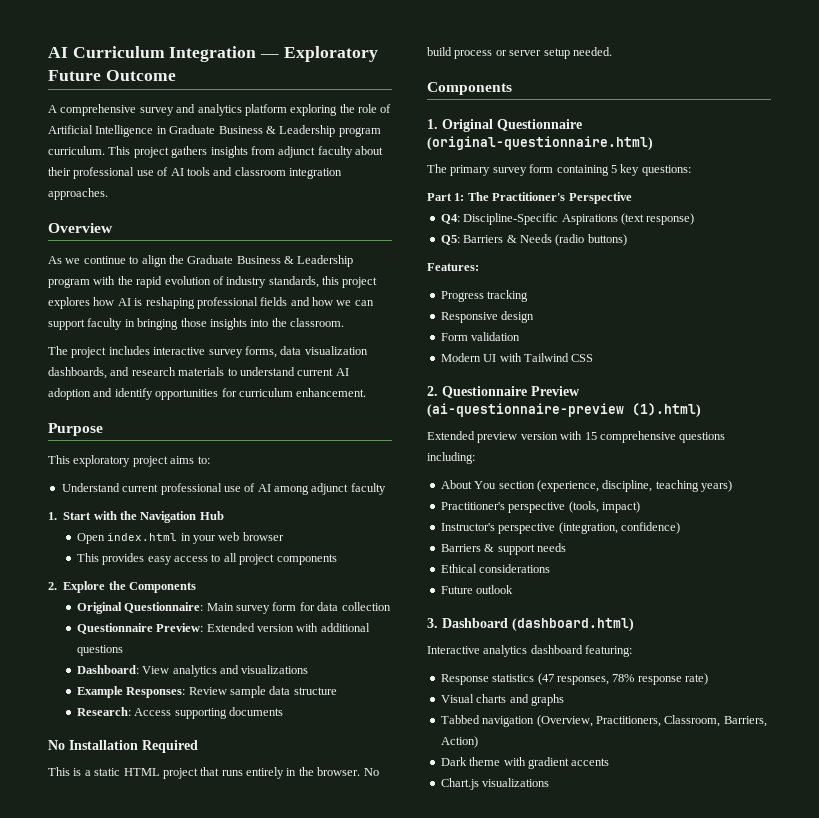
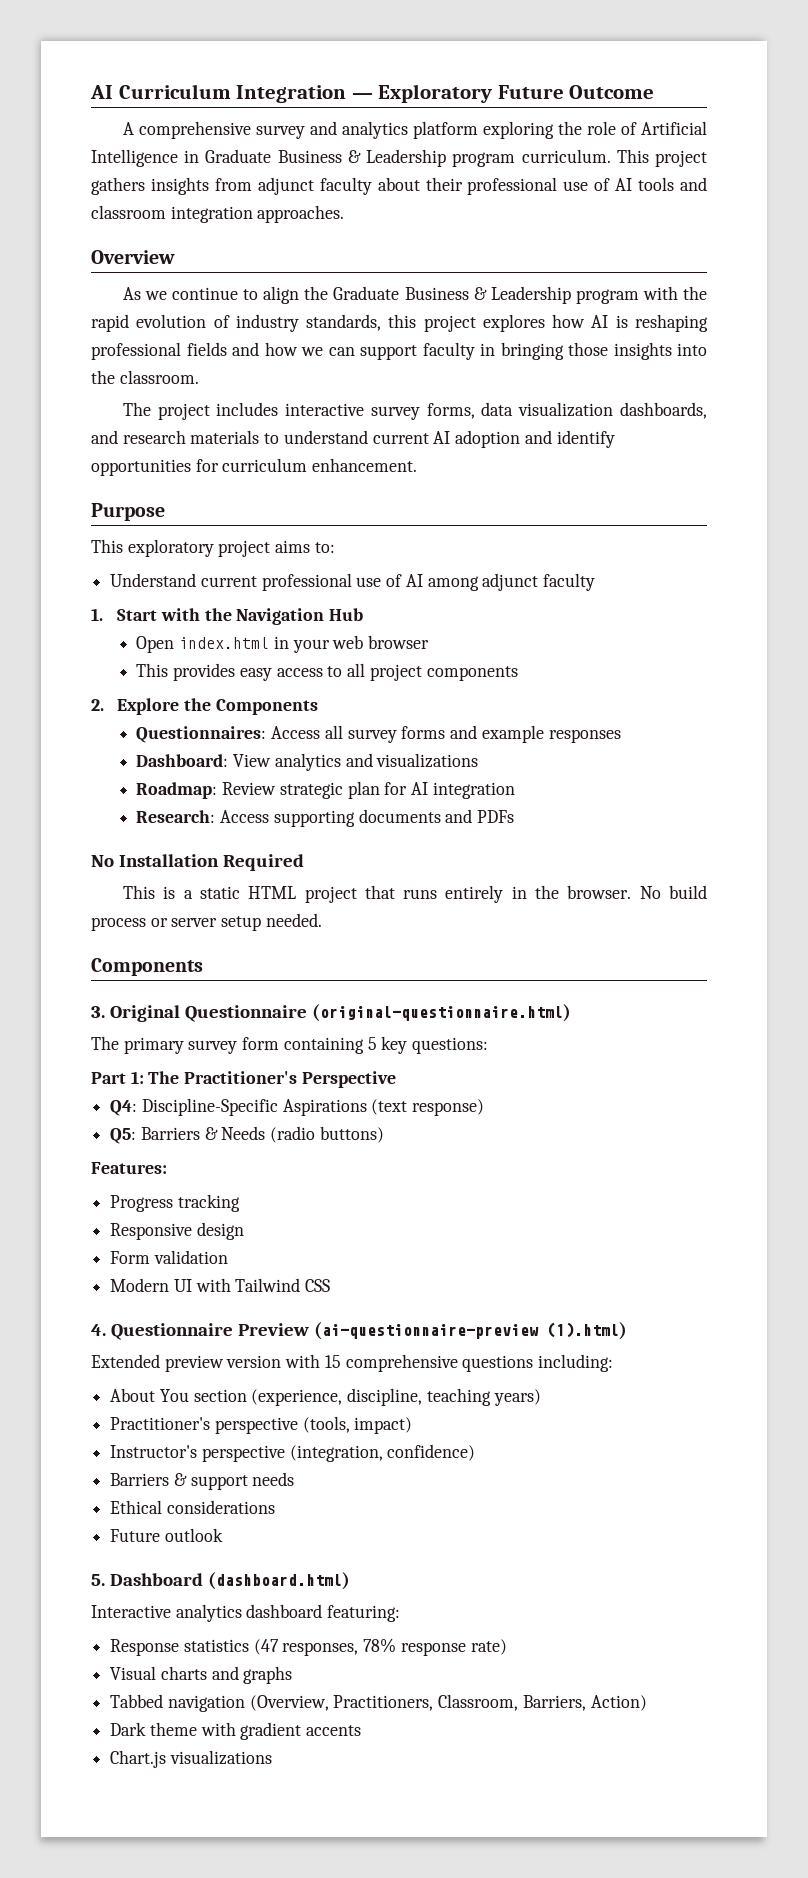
- Original Questionnaire: Main survey form for data collection
- Questionnaire Preview: Extended version with additional questions
+ Questionnaires: Access all survey forms and example responses
- Example Responses: Review sample data structure
+ Roadmap: Review strategic plan for AI integration
- Research: Access supporting documents
+ Research: Access supporting documents and PDFs
- 1. Original Questionnaire (original-questionnaire.html)
+ 3. Original Questionnaire (original-questionnaire.html)
- 2. Questionnaire Preview (ai-questionnaire-preview (1).html)
+ 4. Questionnaire Preview (ai-questionnaire-preview (1).html)
- 3. Dashboard (dashboard.html)
+ 5. Dashboard (dashboard.html)

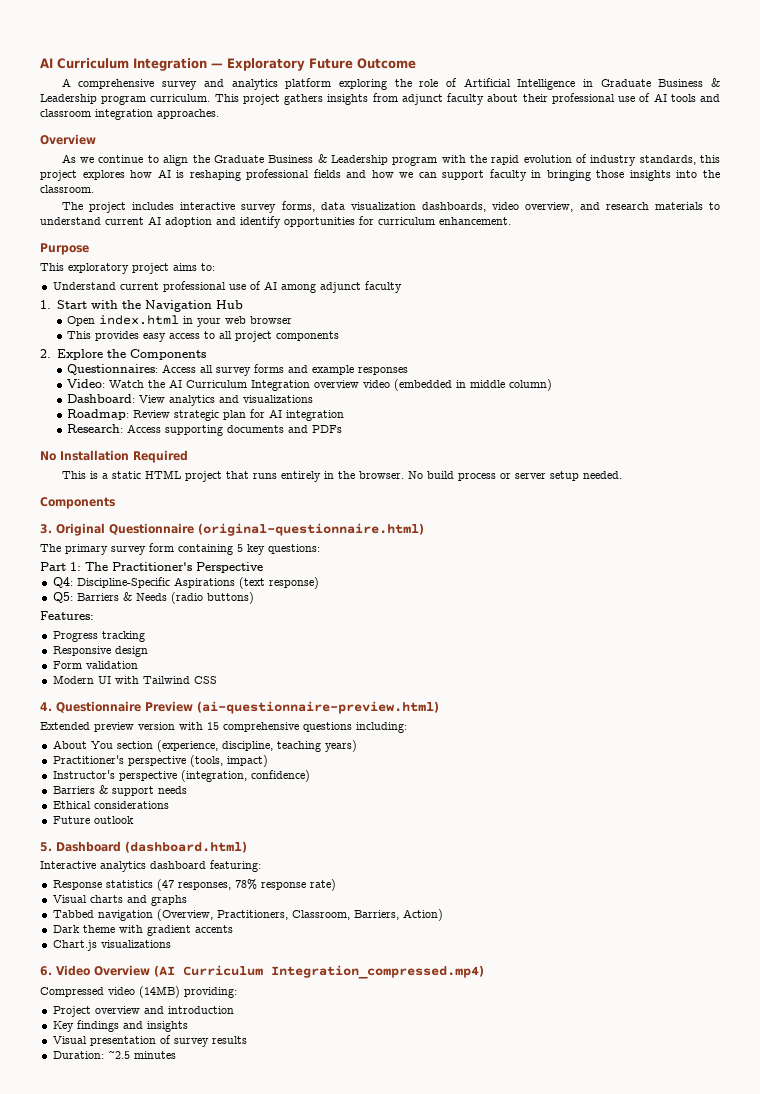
- The project includes interactive survey forms, data visualization dashboards, and research materials to understand current AI adoption and identify opportunities for curriculum enhancement.
+ The project includes interactive survey forms, data visualization dashboards, video overview, and research materials to understand current AI adoption and identify opportunities for curriculum enhancement.
+ Video: Watch the AI Curriculum Integration overview video (embedded in middle column)
- 4. Questionnaire Preview (ai-questionnaire-preview (1).html)
+ 4. Questionnaire Preview (ai-questionnaire-preview.html)
+ 6. Video Overview (AI Curriculum Integration_compressed.mp4)
+ Compressed video (14MB) providing:
+ Project overview and introduction
+ Key findings and insights
+ Visual presentation of survey results
+ Duration: ~2.5 minutes

